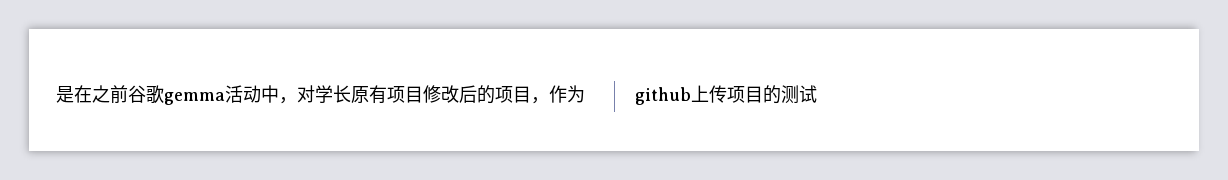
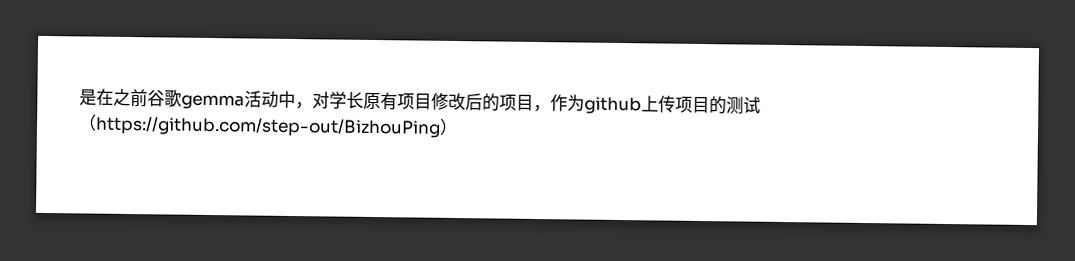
- 是在之前谷歌gemma活动中，对学长原有项目修改后的项目，作为github上传项目的测试
+ 是在之前谷歌gemma活动中，对学长原有项目修改后的项目，作为github上传项目的测试（https://github.com/step-out/BizhouPing）

